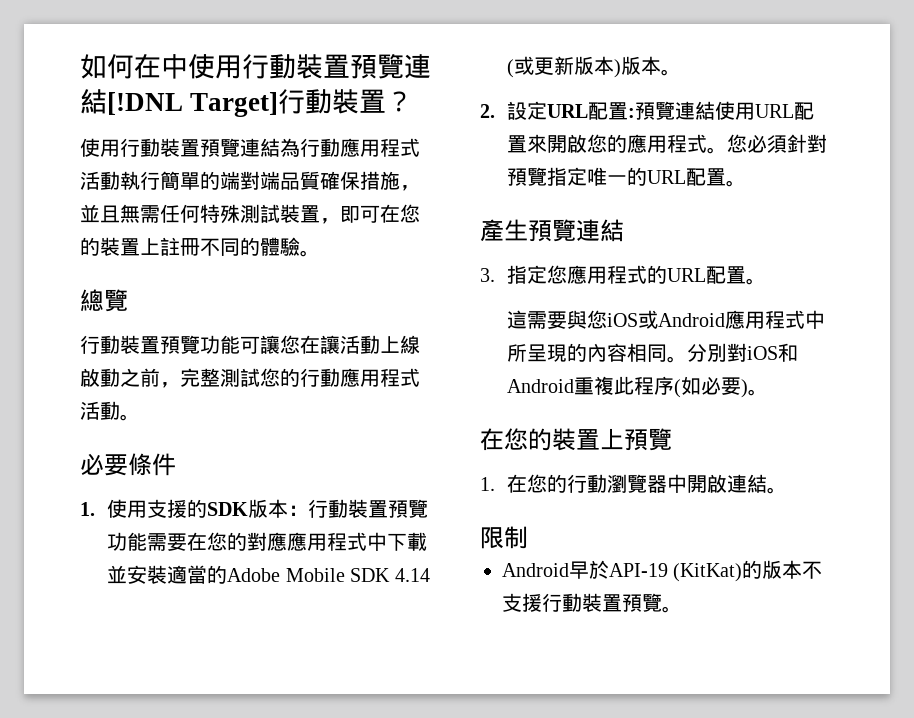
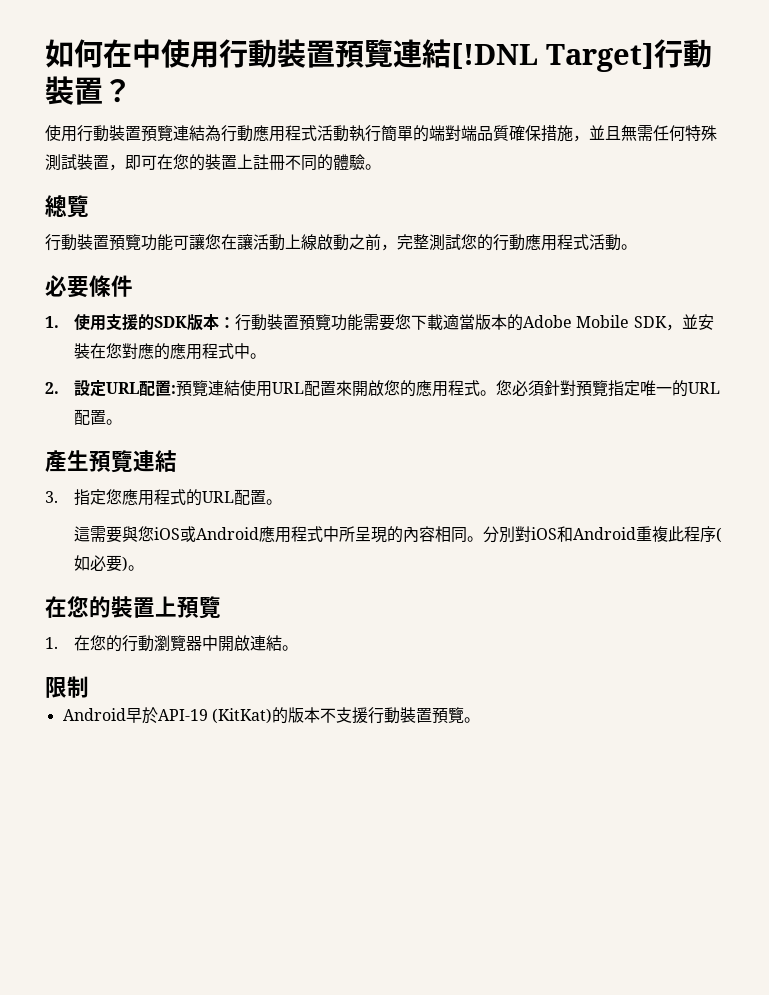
- 1.使用支援的SDK版本：行動裝置預覽功能需要在您的對應應用程式中下載並安裝適當的Adobe Mobile SDK 4.14 (或更新版本)版本。
+ 1.使用支援的SDK版本：行動裝置預覽功能需要您下載適當版本的Adobe Mobile SDK，並安裝在您對應的應用程式中。

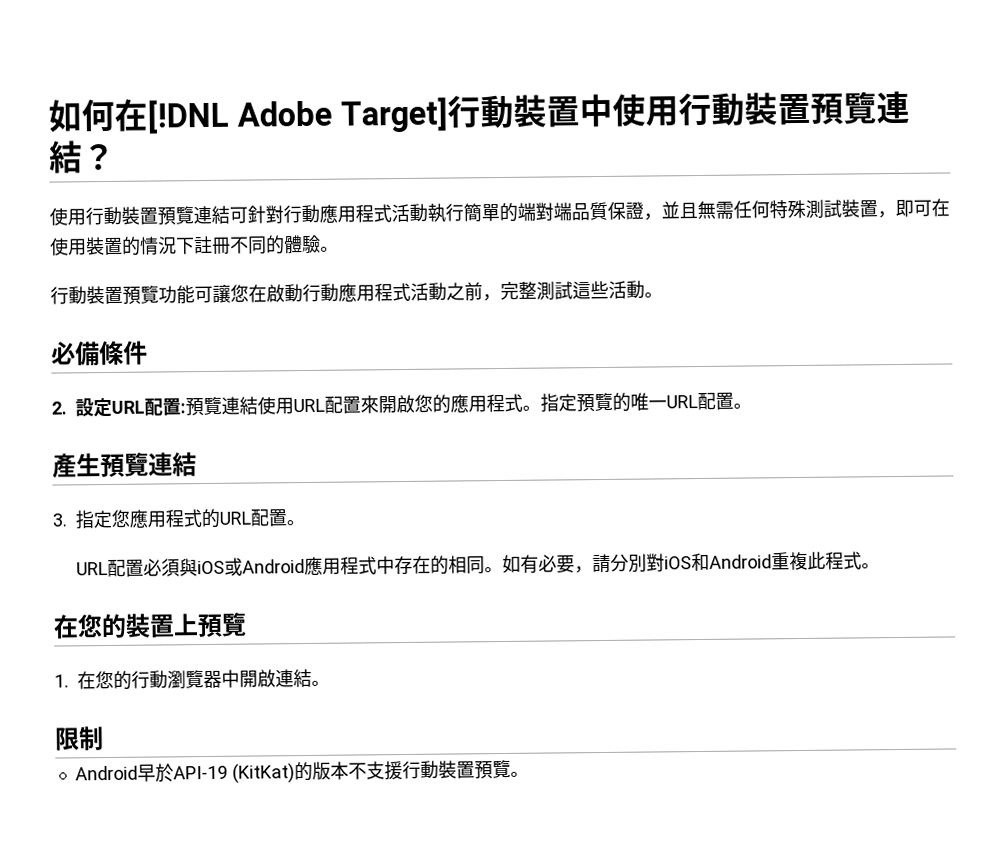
- 如何在中使用行動裝置預覽連結[!DNL Target]行動裝置？
+ 如何在[!DNL Adobe Target]行動裝置中使用行動裝置預覽連結？
- 使用行動裝置預覽連結為行動應用程式活動執行簡單的端對端品質確保措施，並且無需任何特殊測試裝置，即可在您的裝置上註冊不同的體驗。
+ 使用行動裝置預覽連結可針對行動應用程式活動執行簡單的端對端品質保證，並且無需任何特殊測試裝置，即可在使用裝置的情況下註冊不同的體驗。
- 總覽
- 行動裝置預覽功能可讓您在讓活動上線啟動之前，完整測試您的行動應用程式活動。
+ 行動裝置預覽功能可讓您在啟動行動應用程式活動之前，完整測試這些活動。
- 必要條件
+ 必備條件
- 1.使用支援的SDK版本：行動裝置預覽功能需要您下載適當版本的Adobe Mobile SDK，並安裝在您對應的應用程式中。
- 您必須針對預覽指定唯一的URL配置。
+ 指定預覽的唯一URL配置。
- 這需要與您iOS或Android應用程式中所呈現的內容相同。分別對iOS和Android重複此程序(如必要)。
+ URL配置必須與iOS或Android應用程式中存在的相同。如有必要，請分別對iOS和Android重複此程式。

